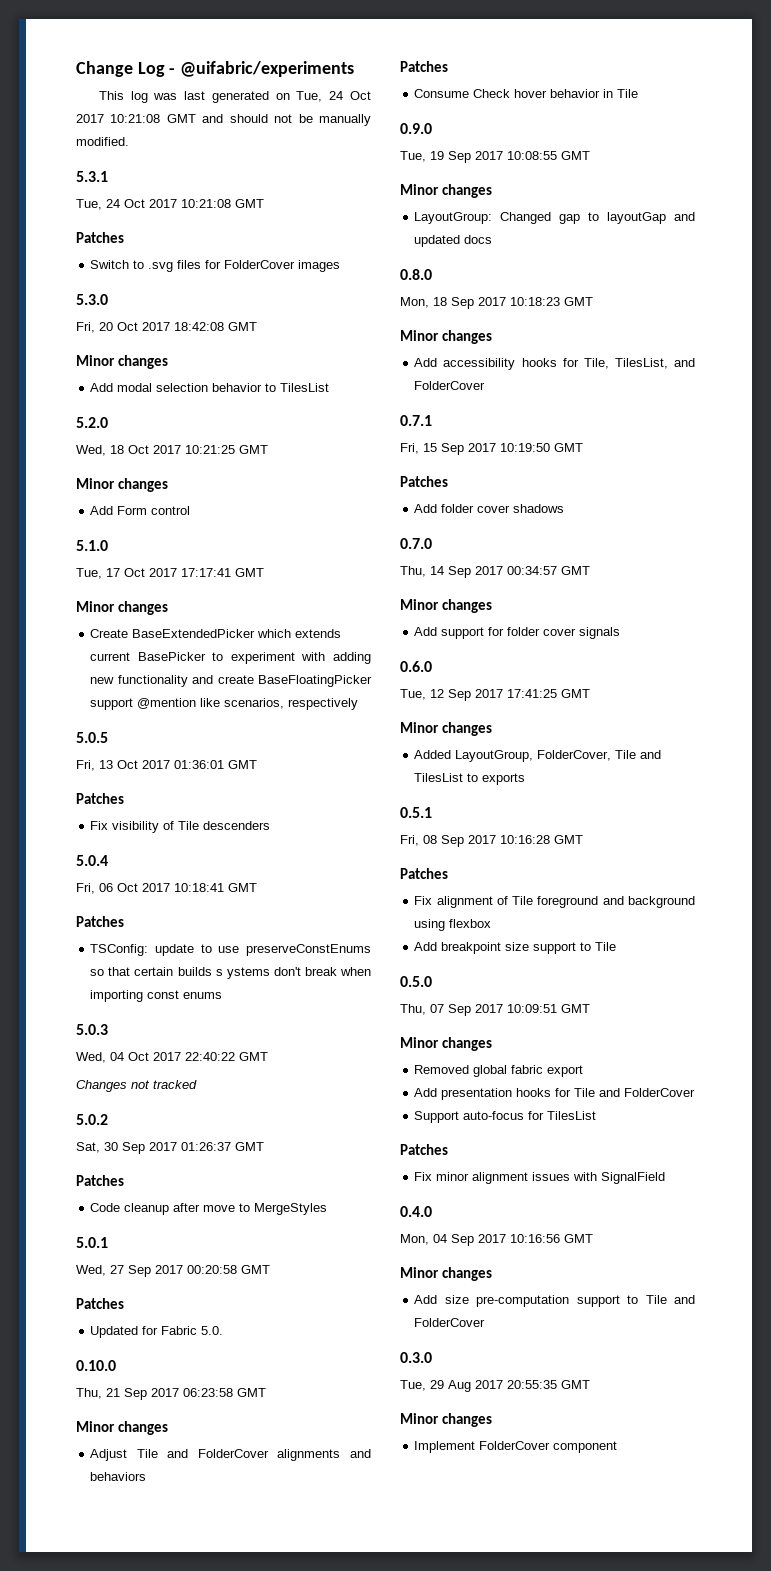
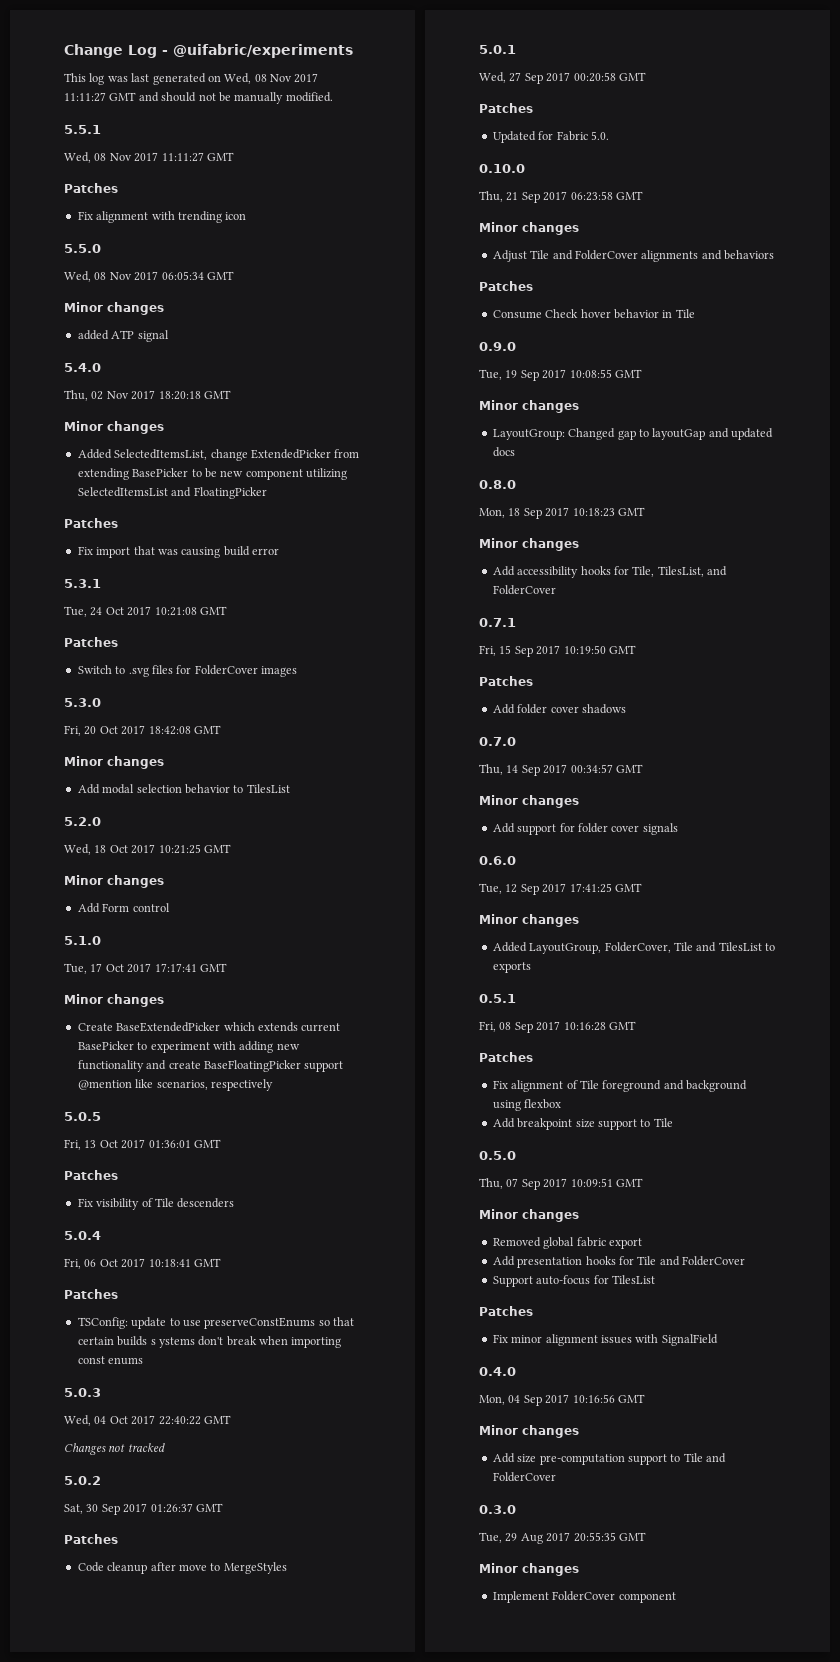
- This log was last generated on Tue, 24 Oct 2017 10:21:08 GMT and should not be manually modified.
+ This log was last generated on Wed, 08 Nov 2017 11:11:27 GMT and should not be manually modified.
+ 5.5.1
+ Wed, 08 Nov 2017 11:11:27 GMT
+ Patches
+ Fix alignment with trending icon
+ 5.5.0
+ Wed, 08 Nov 2017 06:05:34 GMT
+ Minor changes
+ added ATP signal
+ 5.4.0
+ Thu, 02 Nov 2017 18:20:18 GMT
+ Minor changes
+ Added SelectedItemsList, change ExtendedPicker from extending BasePicker to be new component utilizing SelectedItemsList and FloatingPicker
+ Patches
+ Fix import that was causing build error

